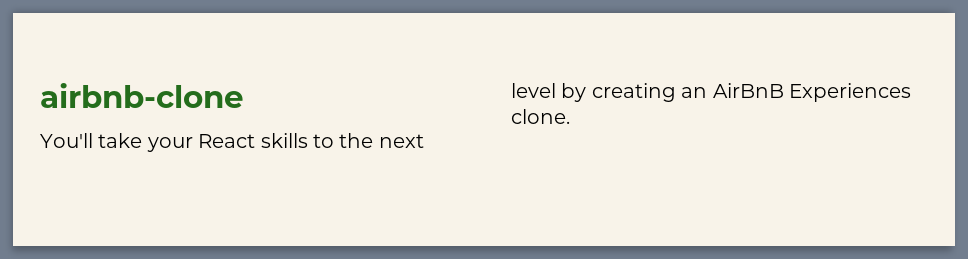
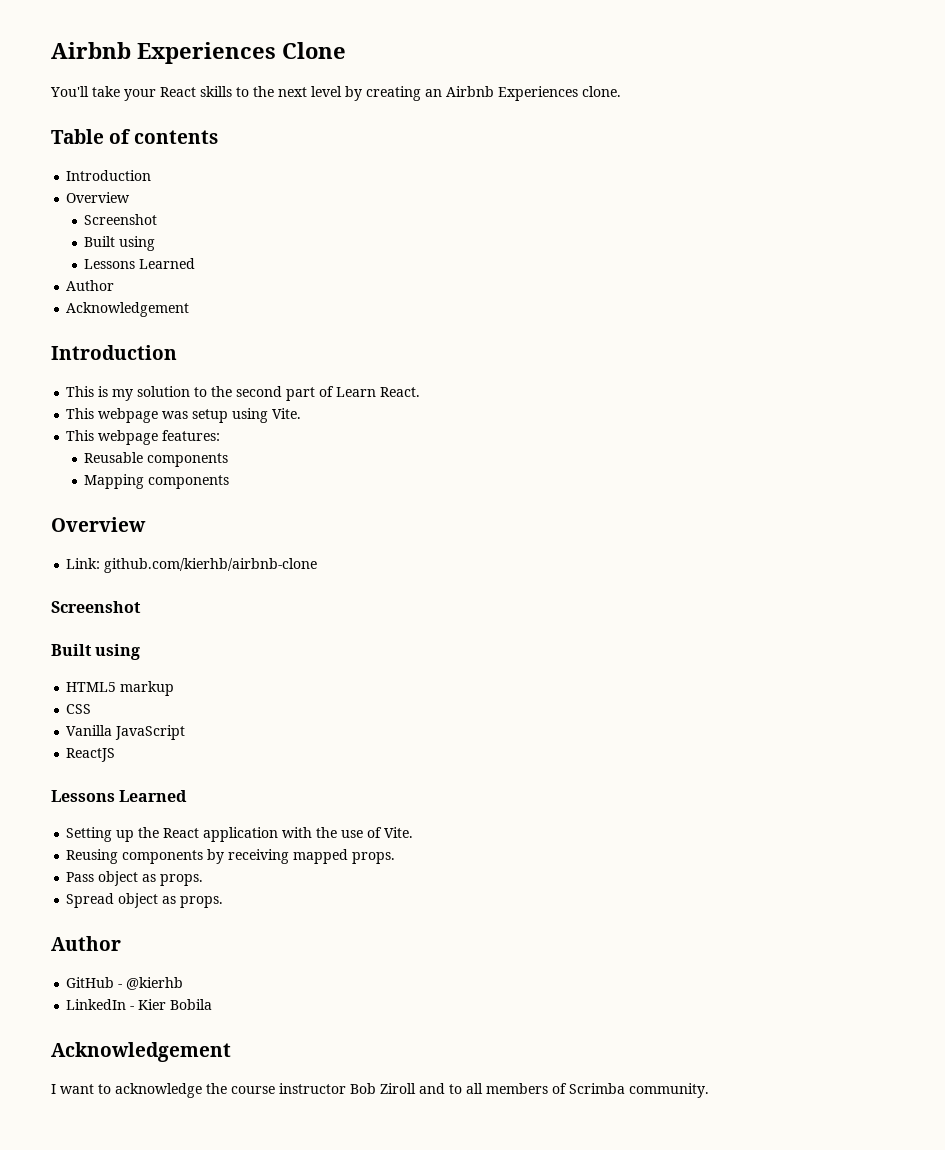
- airbnb-clone
+ Airbnb Experiences Clone
- You'll take your React skills to the next level by creating an AirBnB Experiences clone.
+ You'll take your React skills to the next level by creating an Airbnb Experiences clone.
+ Table of contents
+ Introduction
+ Overview
+ Screenshot
+ Built using
+ Lessons Learned
+ Author
+ Acknowledgement
+ Introduction
+ This is my solution to the second part of Learn React.
+ This webpage was setup using Vite.
+ This webpage features:
+ Reusable components
+ Mapping components
+ Overview
+ Link: github.com/kierhb/airbnb-clone
+ Screenshot
+ Built using
+ HTML5 markup
+ CSS
+ Vanilla JavaScript
+ ReactJS
+ Lessons Learned
+ Setting up the React application with the use of Vite.
+ Reusing components by receiving mapped props.
+ Pass object as props.
+ Spread object as props.
+ Author
+ GitHub - @kierhb
+ LinkedIn - Kier Bobila
+ Acknowledgement
+ I want to acknowledge the course instructor Bob Ziroll and to all members of Scrimba community.

